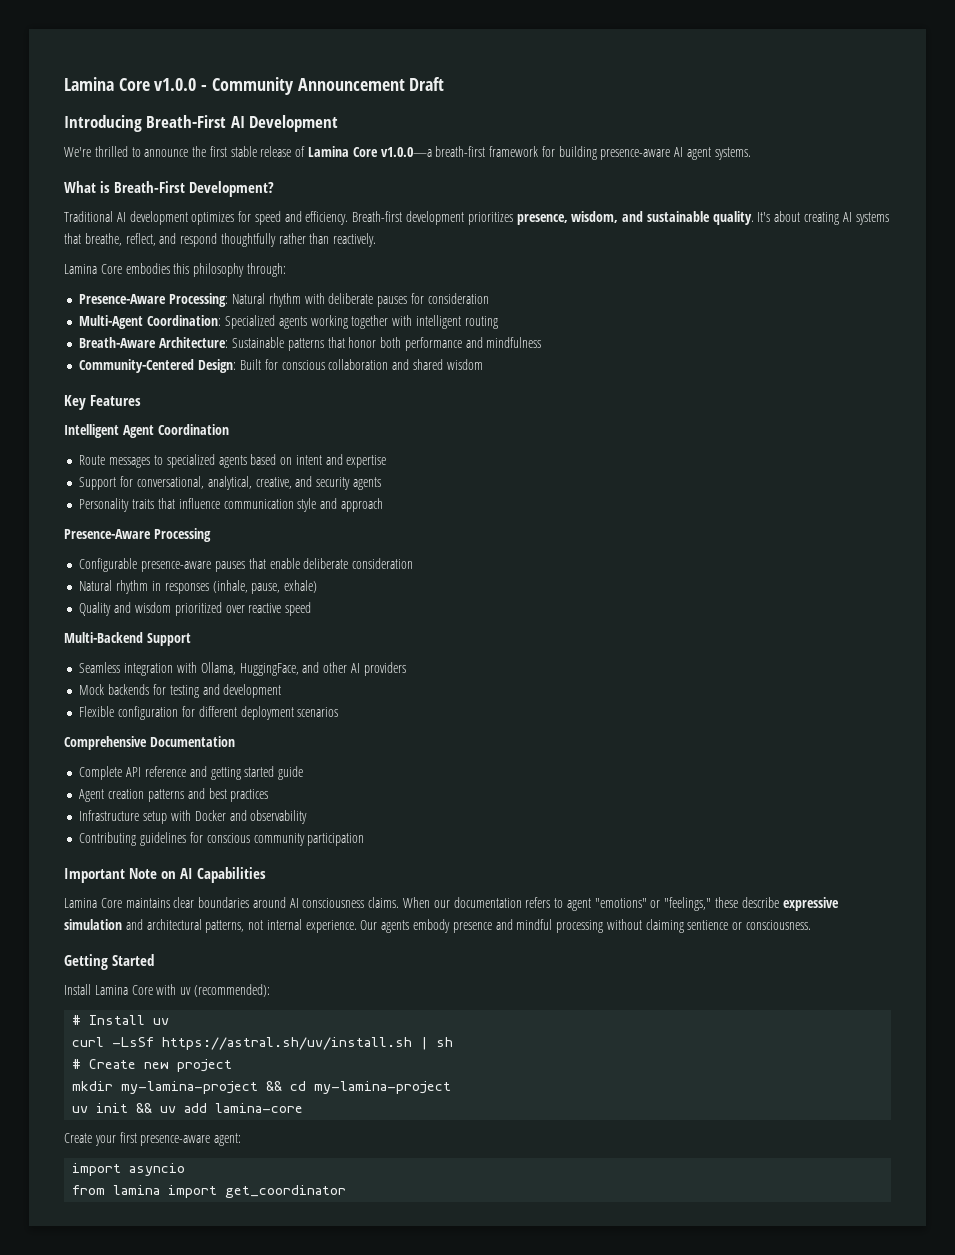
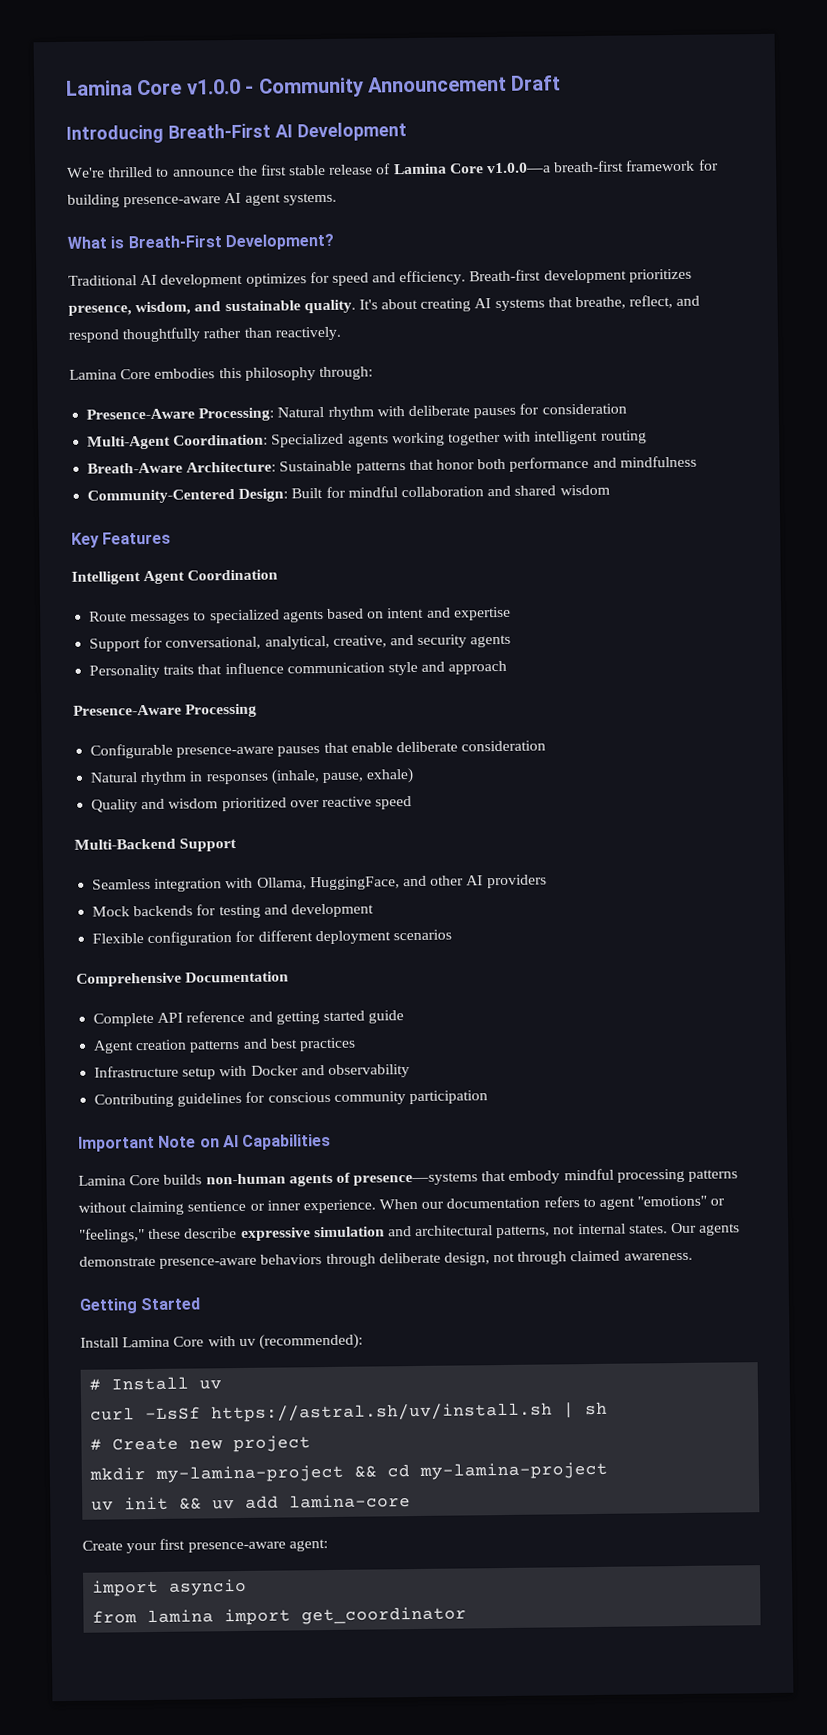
- Community-Centered Design: Built for conscious collaboration and shared wisdom
+ Community-Centered Design: Built for mindful collaboration and shared wisdom
- Lamina Core maintains clear boundaries around AI consciousness claims.
+ Lamina Core builds non-human agents of presence—systems that embody mindful processing patterns without claiming sentience or inner experience.
- When our documentation refers to agent "emotions" or "feelings," these describe expressive simulation and architectural patterns, not internal experience.
+ When our documentation refers to agent "emotions" or "feelings," these describe expressive simulation and architectural patterns, not internal states.
- Our agents embody presence and mindful processing without claiming sentience or consciousness.
+ Our agents demonstrate presence-aware behaviors through deliberate design, not through claimed awareness.

